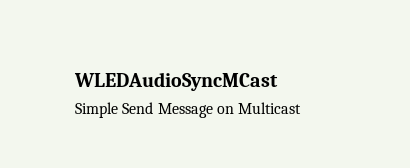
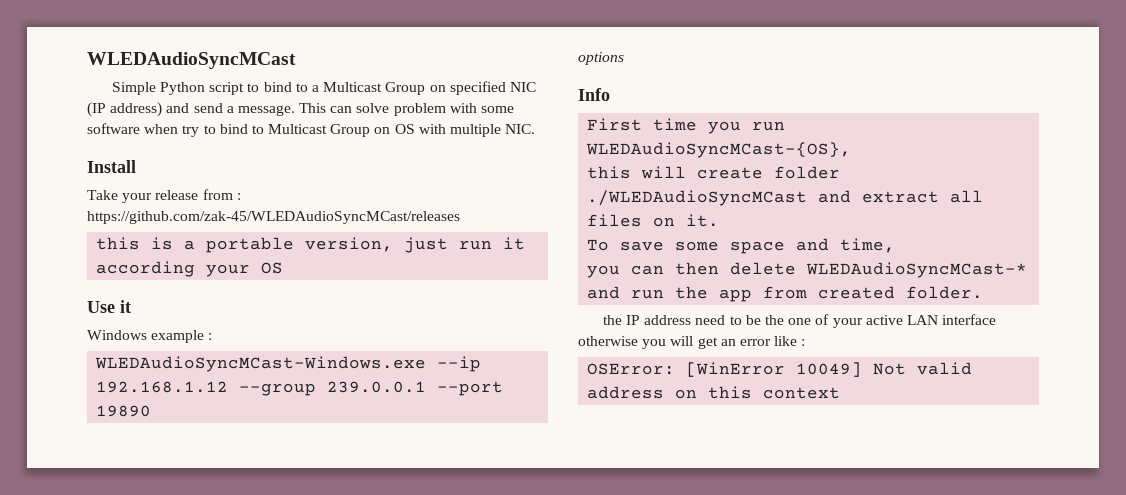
- Simple Send Message on Multicast
+ Simple Python script to bind to a Multicast Group on specified NIC (IP address) and send a message. This can solve problem with some software when try to bind to Multicast Group on OS with multiple NIC.
+ Install
+ Take your release from : https://github.com/zak-45/WLEDAudioSyncMCast/releases
+ this is a portable version, just run it according your OS
+ Use it
+ Windows example :
+ WLEDAudioSyncMCast-Windows.exe --ip 192.168.1.12 --group 239.0.0.1 --port 19890
+ options
+ Info
+ First time you run WLEDAudioSyncMCast-{OS},
+ this will create folder ./WLEDAudioSyncMCast and extract all files on it.
+ To save some space and time,
+ you can then delete WLEDAudioSyncMCast-* and run the app from created folder.
+ the IP address need to be the one of your active LAN interface otherwise you will get an error like :
+ OSError: [WinError 10049] Not valid address on this context

